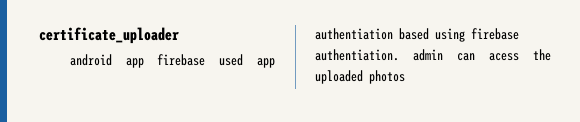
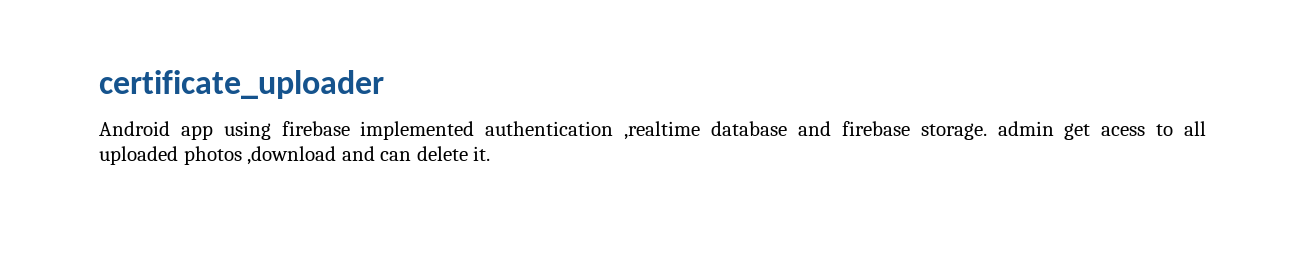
- android app firebase used app authentiation based using firebase authentiation. admin can acess the uploaded photos
+ Android app using firebase implemented authentication ,realtime database and firebase storage. admin get acess to all uploaded photos ,download and can delete it.

